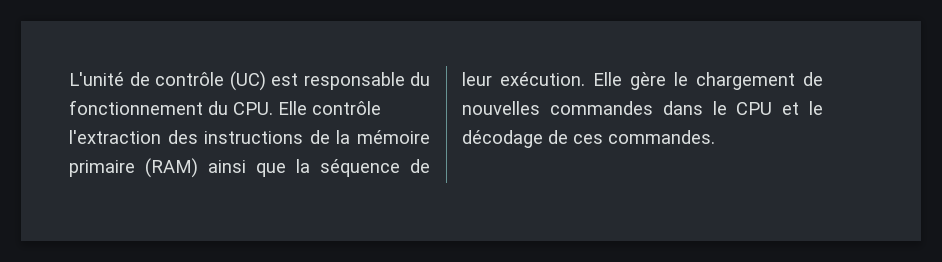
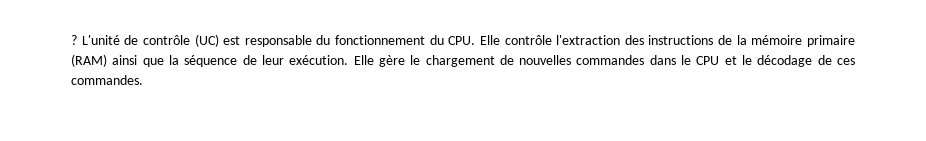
+ ?

